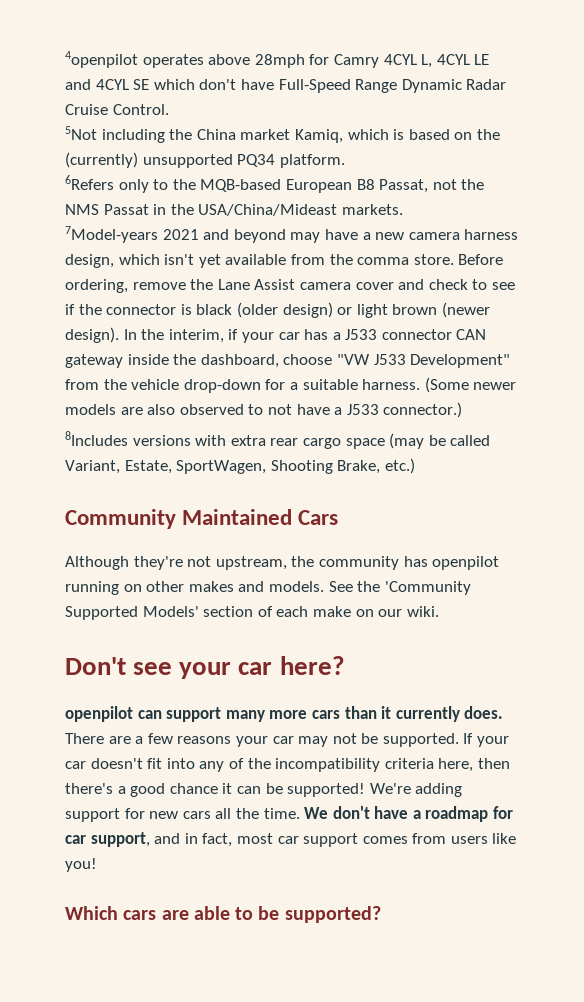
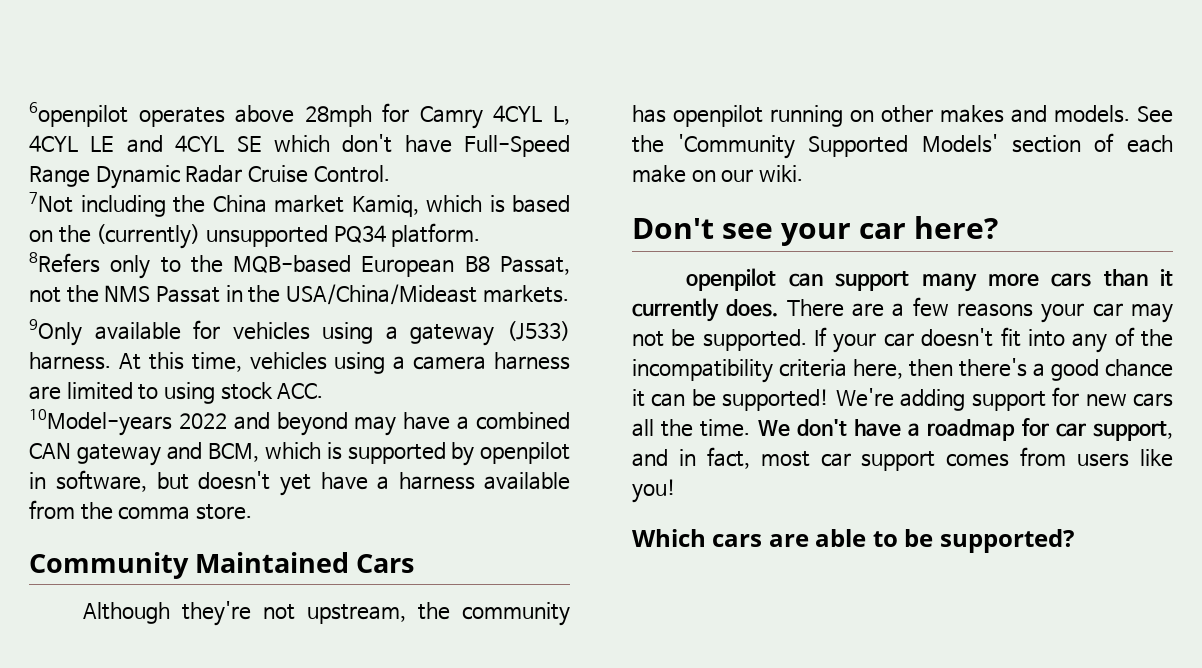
- 4openpilot operates above 28mph for Camry 4CYL L, 4CYL LE and 4CYL SE which don't have Full-Speed Range Dynamic Radar Cruise Control.
+ 6openpilot operates above 28mph for Camry 4CYL L, 4CYL LE and 4CYL SE which don't have Full-Speed Range Dynamic Radar Cruise Control.
- 5Not including the China market Kamiq, which is based on the (currently) unsupported PQ34 platform.
+ 7Not including the China market Kamiq, which is based on the (currently) unsupported PQ34 platform.
- 6Refers only to the MQB-based European B8 Passat, not the NMS Passat in the USA/China/Mideast markets.
+ 8Refers only to the MQB-based European B8 Passat, not the NMS Passat in the USA/China/Mideast markets.
- 7Model-years 2021 and beyond may have a new camera harness design, which isn't yet available from the comma store. Before ordering, remove the Lane Assist camera cover and check to see if the connector is black (older design) or light brown (newer design). In the interim, if your car has a J533 connector CAN gateway inside the dashboard, choose "VW J533 Development" from the vehicle drop-down for a suitable harness. (Some newer models are also observed to not have a J533 connector.)
- 8Includes versions with extra rear cargo space (may be called Variant, Estate, SportWagen, Shooting Brake, etc.)
+ 9Only available for vehicles using a gateway (J533) harness. At this time, vehicles using a camera harness are limited to using stock ACC.
+ 10Model-years 2022 and beyond may have a combined CAN gateway and BCM, which is supported by openpilot in software, but doesn't yet have a harness available from the comma store.

